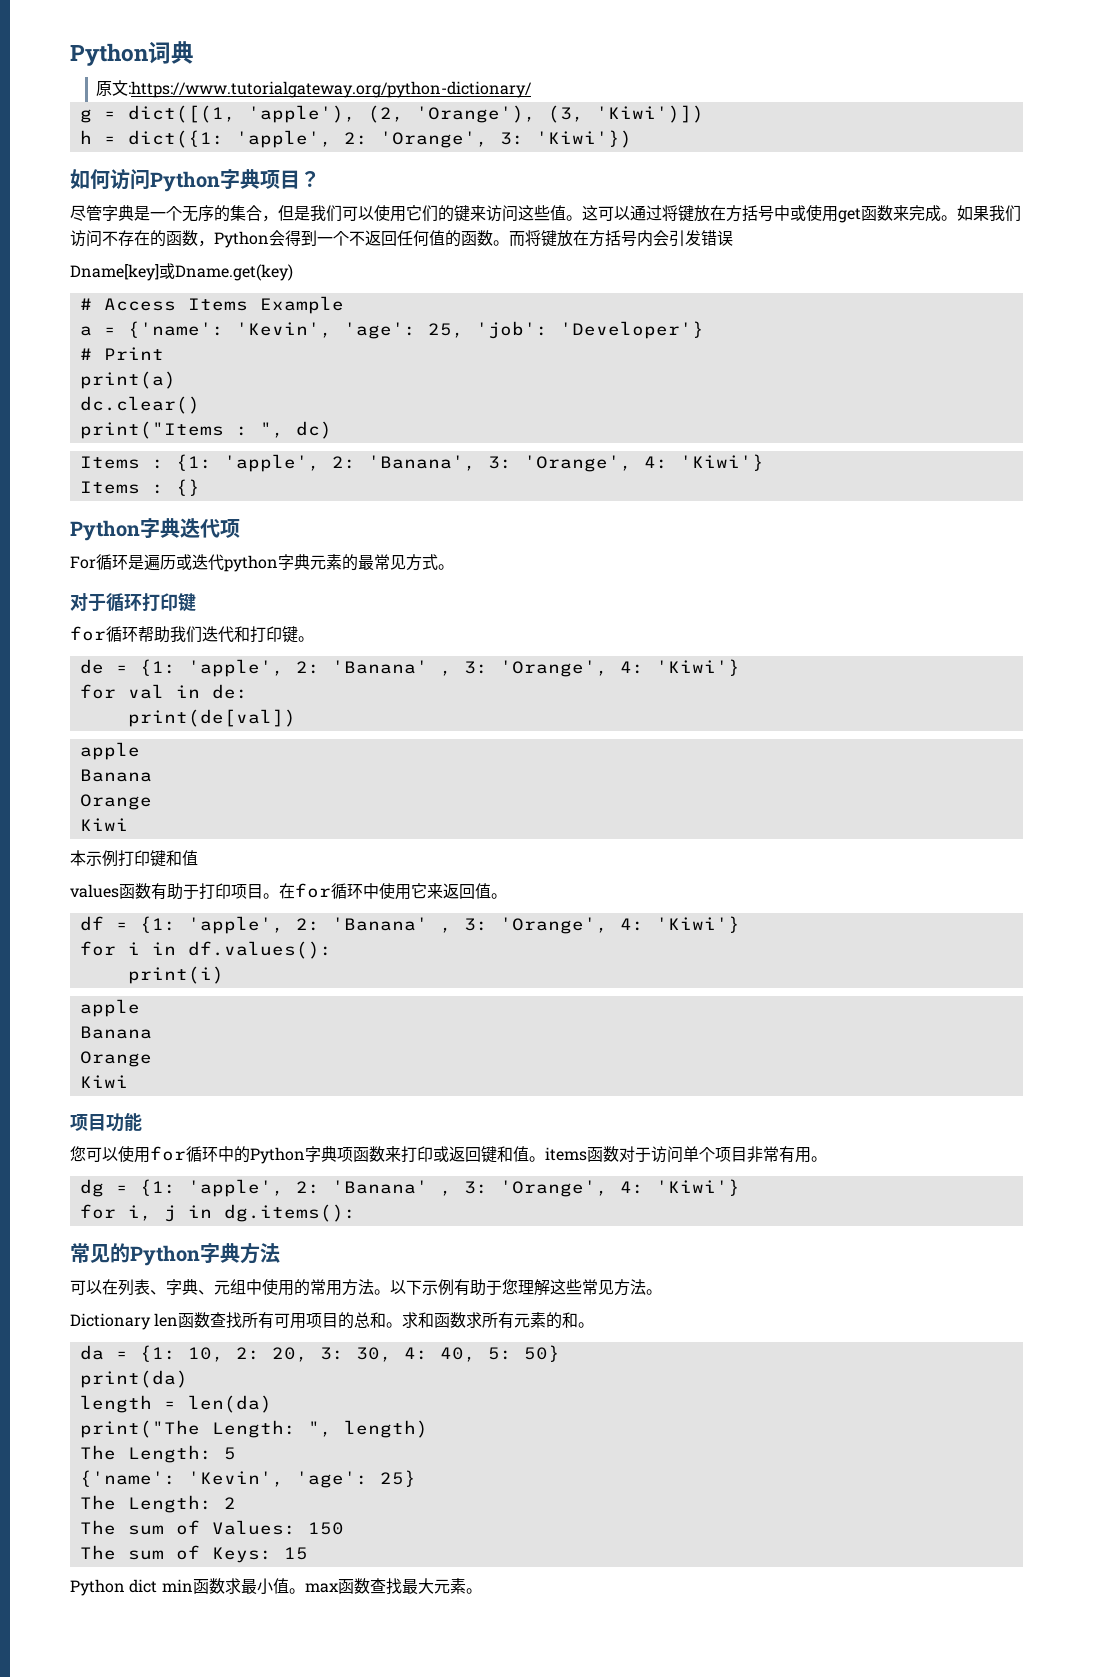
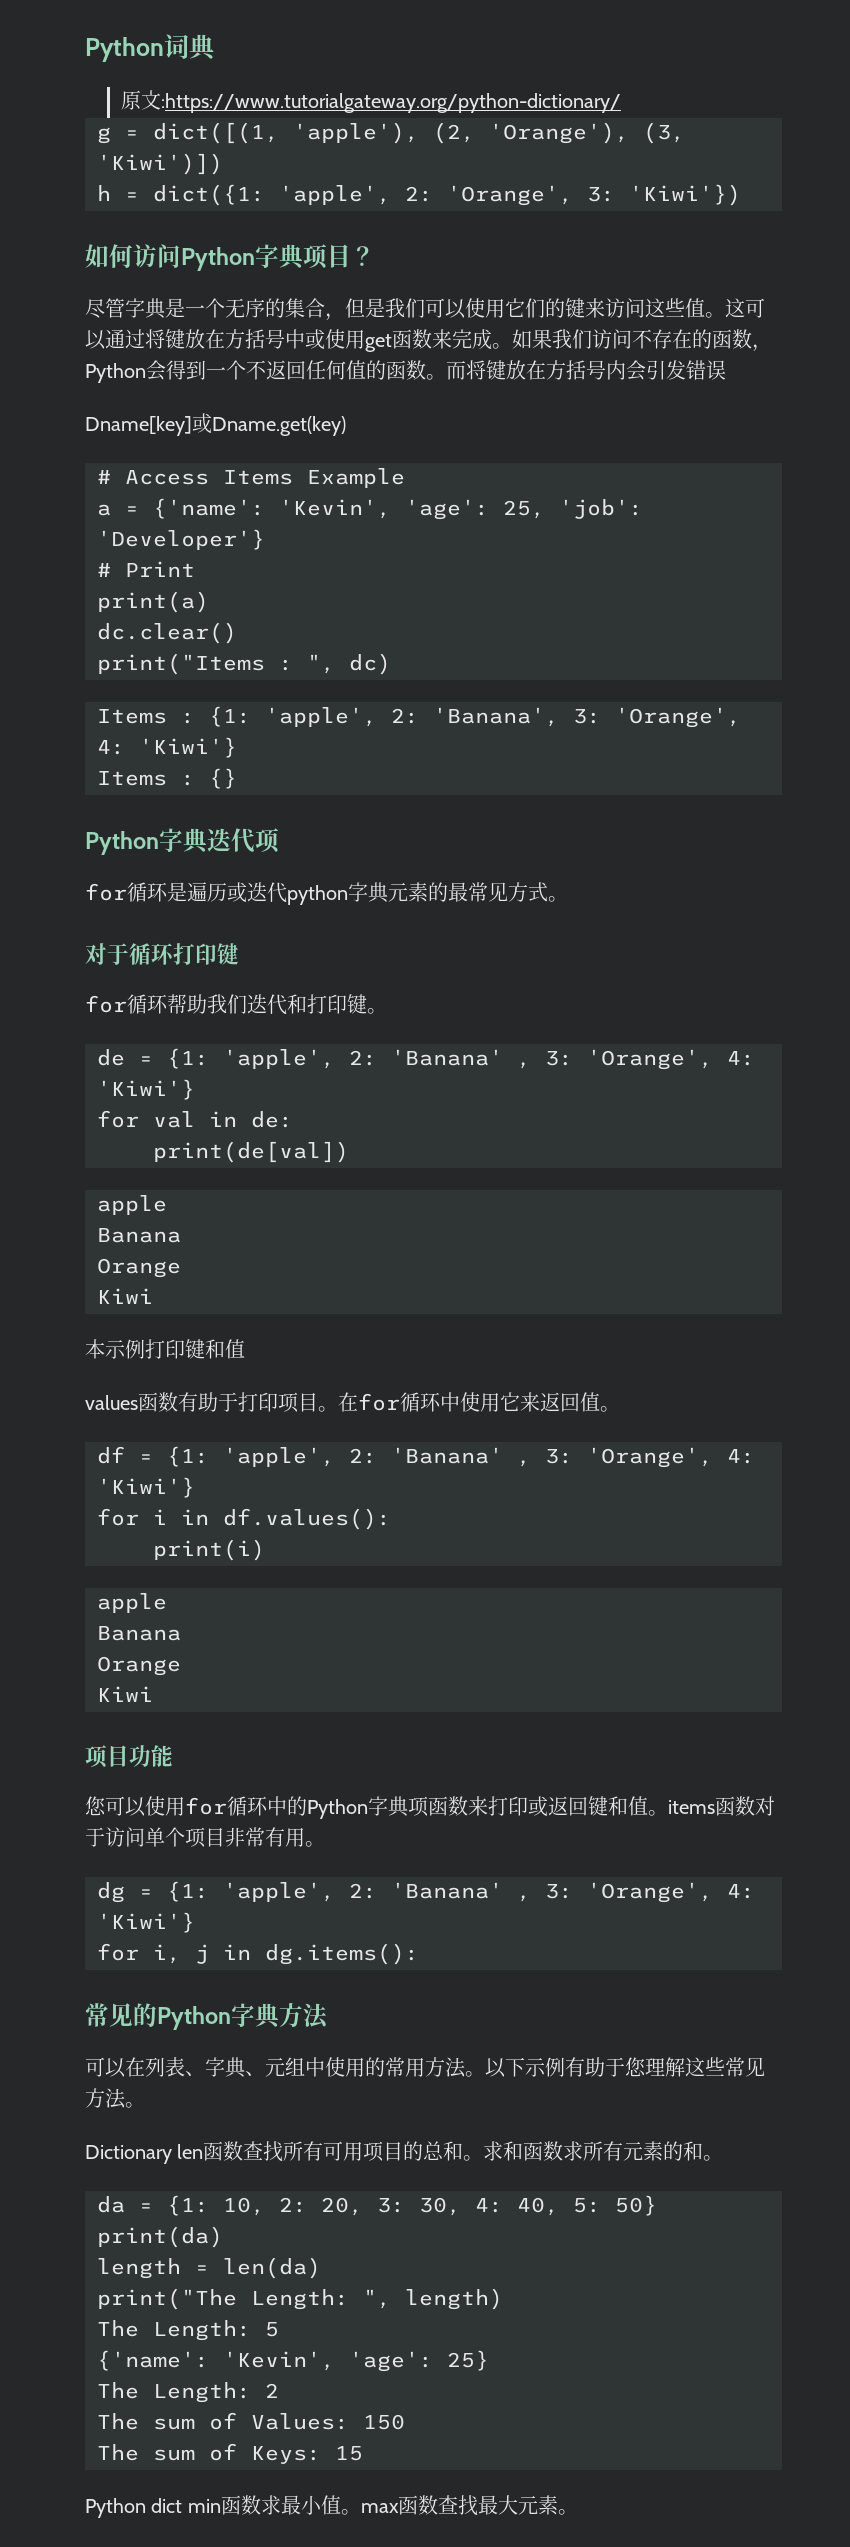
- For循环是遍历或迭代python字典元素的最常见方式。
+ for循环是遍历或迭代python字典元素的最常见方式。

